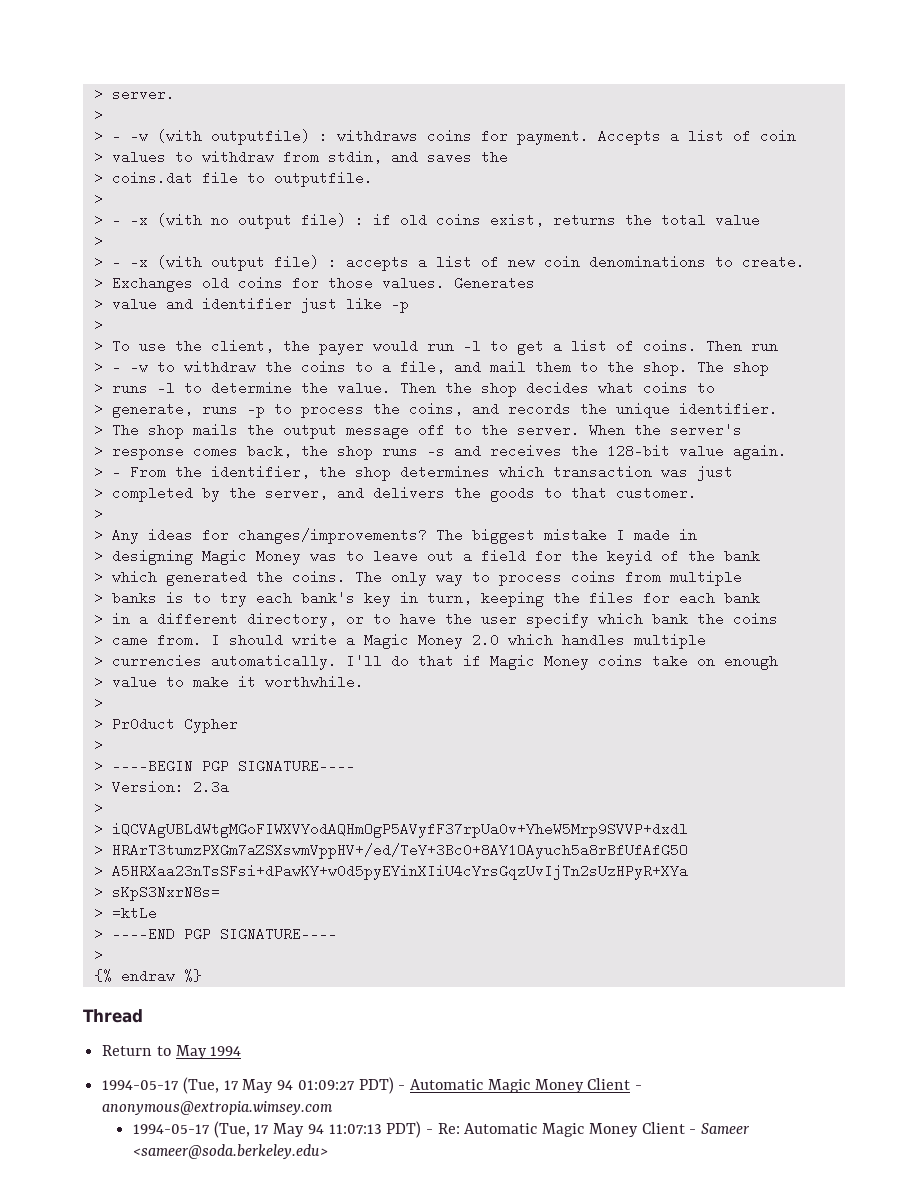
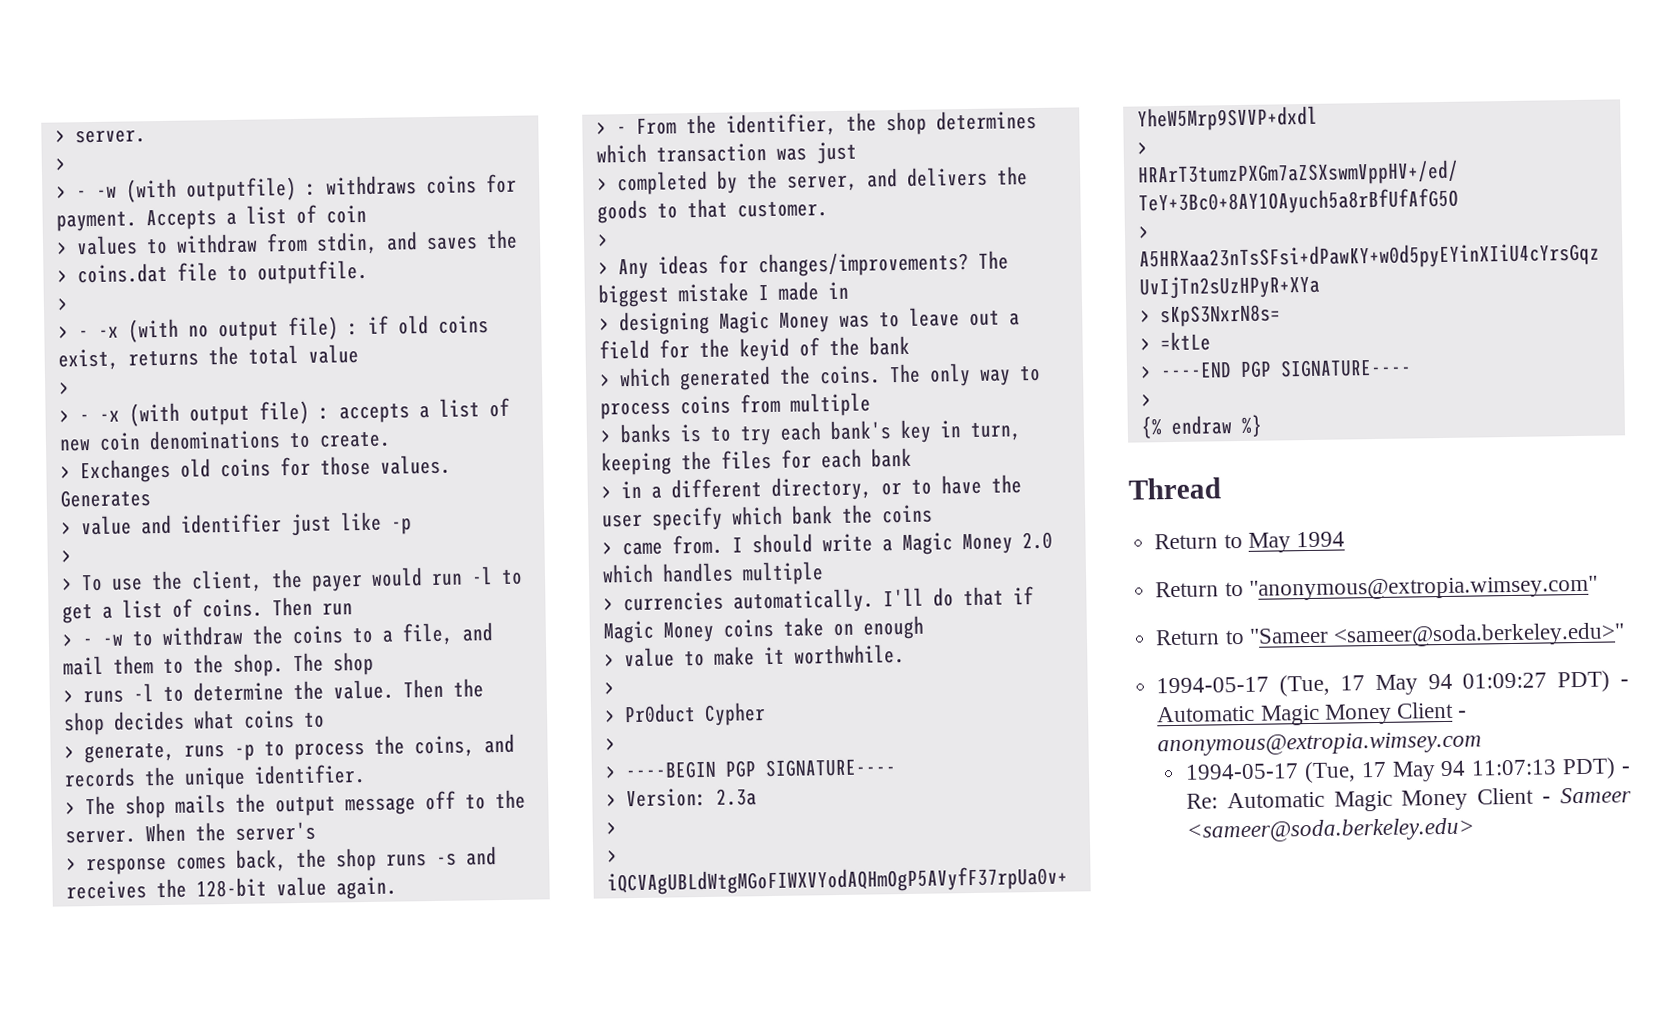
+ Return to "anonymous@extropia.wimsey.com"
+ Return to "Sameer <sameer@soda.berkeley.edu>"

